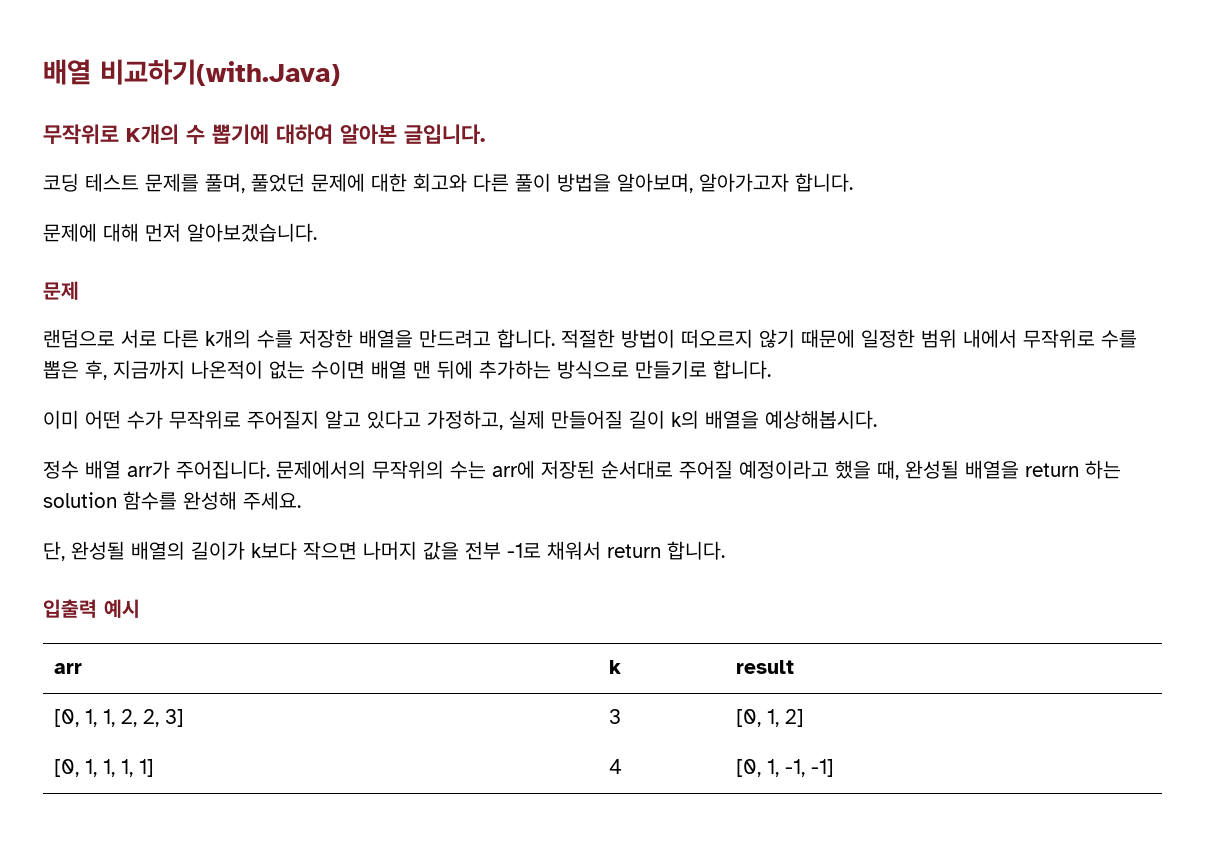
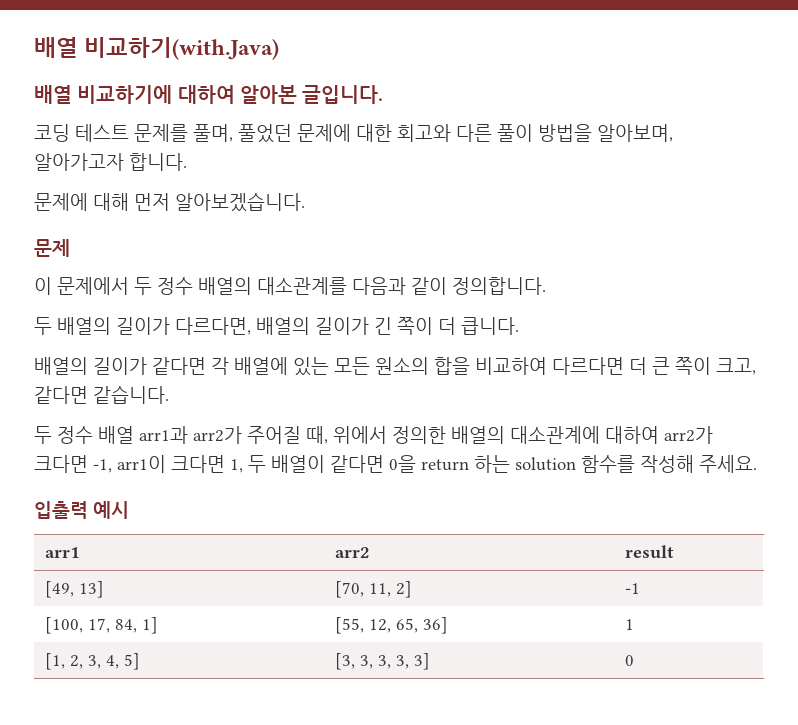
- 무작위로 K개의 수 뽑기에 대하여 알아본 글입니다.
+ 배열 비교하기에 대하여 알아본 글입니다.
- 랜덤으로 서로 다른 k개의 수를 저장한 배열을 만드려고 합니다. 적절한 방법이 떠오르지 않기 때문에 일정한 범위 내에서 무작위로 수를 뽑은 후, 지금까지 나온적이 없는 수이면 배열 맨 뒤에 추가하는 방식으로 만들기로 합니다.
- 이미 어떤 수가 무작위로 주어질지 알고 있다고 가정하고, 실제 만들어질 길이 k의 배열을 예상해봅시다.
- 정수 배열 arr가 주어집니다. 문제에서의 무작위의 수는 arr에 저장된 순서대로 주어질 예정이라고 했을 때, 완성될 배열을 return 하는 solution 함수를 완성해 주세요.
+ 이 문제에서 두 정수 배열의 대소관계를 다음과 같이 정의합니다.
+ 두 배열의 길이가 다르다면, 배열의 길이가 긴 쪽이 더 큽니다.
+ 배열의 길이가 같다면 각 배열에 있는 모든 원소의 합을 비교하여 다르다면 더 큰 쪽이 크고, 같다면 같습니다.
+ 두 정수 배열 arr1과 arr2가 주어질 때, 위에서 정의한 배열의 대소관계에 대하여 arr2가 크다면 -1, arr1이 크다면 1, 두 배열이 같다면 0을 return 하는 solution 함수를 작성해 주세요.
- 단, 완성될 배열의 길이가 k보다 작으면 나머지 값을 전부 -1로 채워서 return 합니다.
- arr | k | result
+ arr1 | arr2 | result
- [0, 1, 1, 2, 2, 3] | 3 | [0, 1, 2]
- [0, 1, 1, 1, 1] | 4 | [0, 1, -1, -1]
+ [49, 13] | [70, 11, 2] | -1
+ [100, 17, 84, 1] | [55, 12, 65, 36] | 1
+ [1, 2, 3, 4, 5] | [3, 3, 3, 3, 3] | 0

